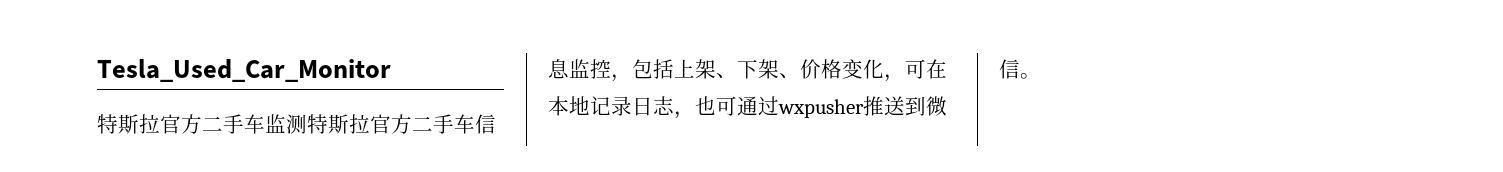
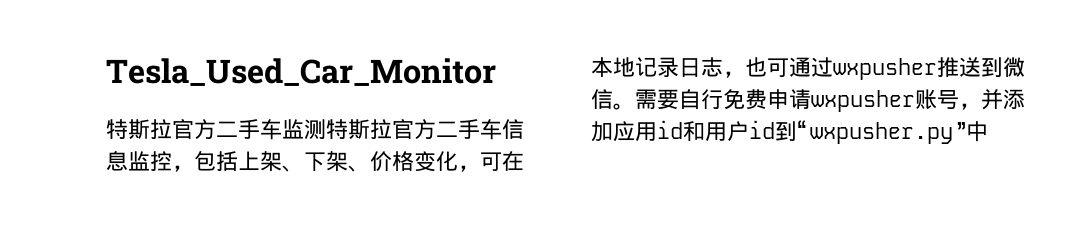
+ 需要自行免费申请wxpusher账号，并添加应用id和用户id到“wxpusher.py”中

